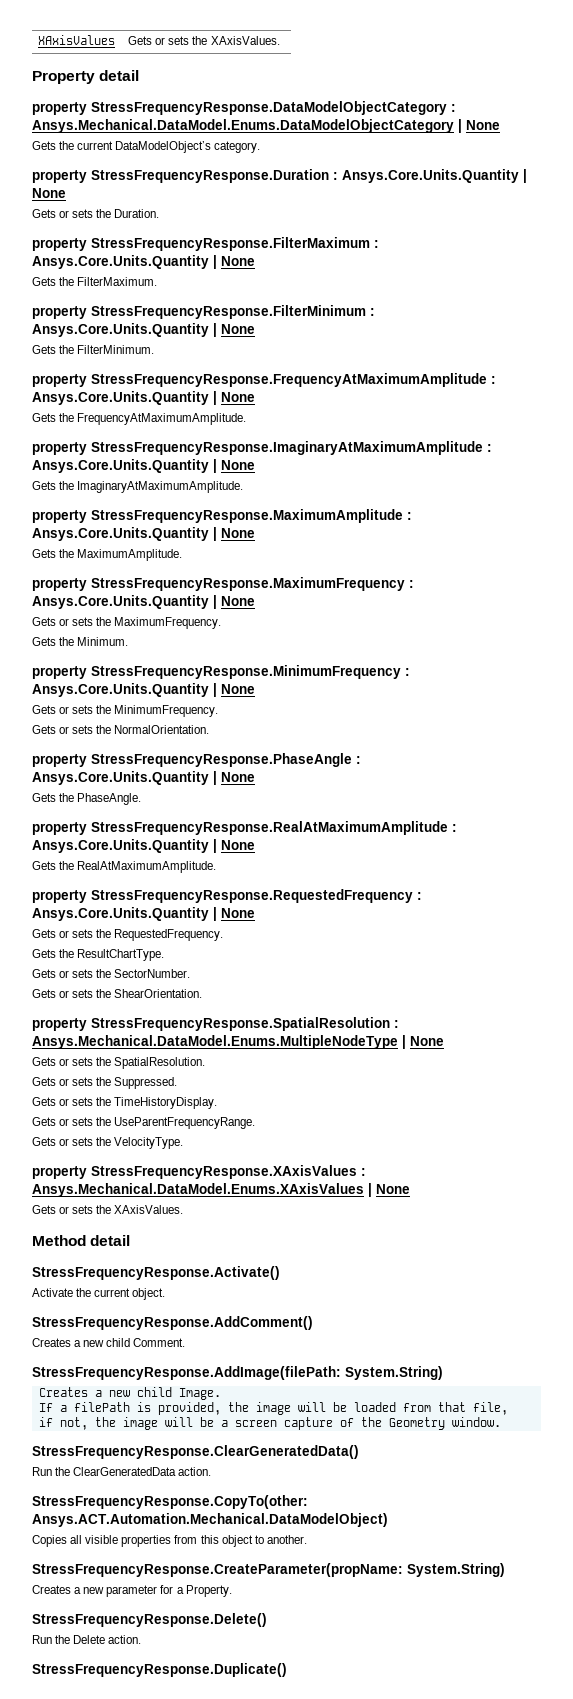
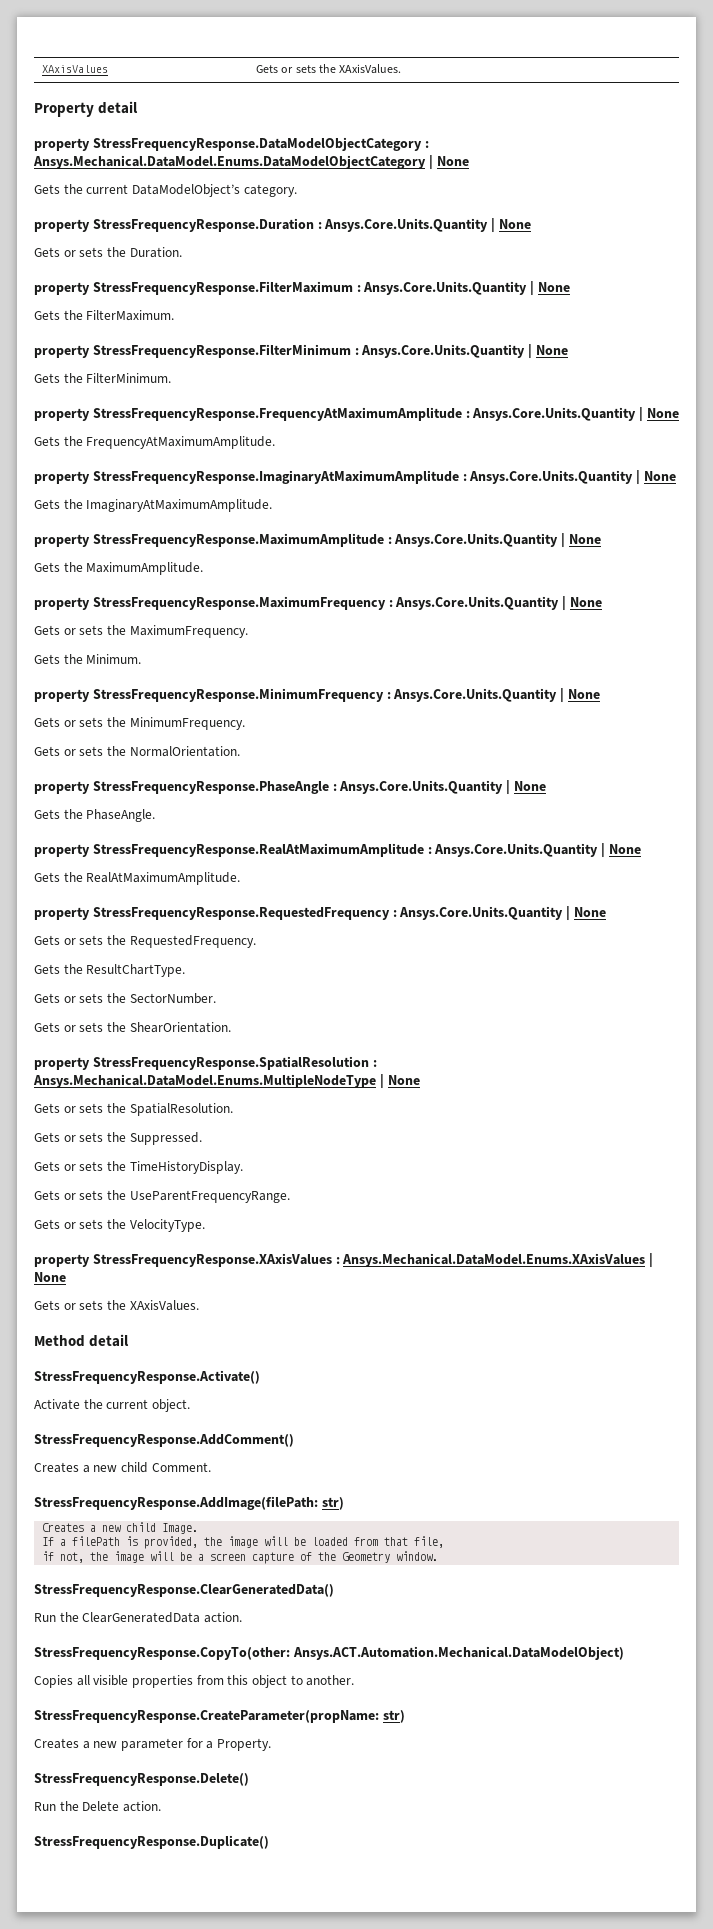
- StressFrequencyResponse.AddImage(filePath: System.String)
+ StressFrequencyResponse.AddImage(filePath: str)
- StressFrequencyResponse.CreateParameter(propName: System.String)
+ StressFrequencyResponse.CreateParameter(propName: str)

